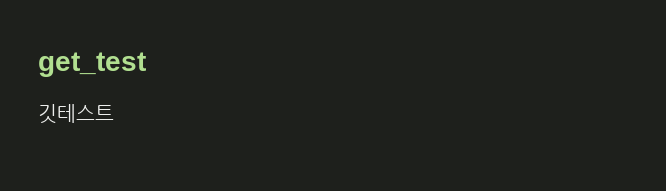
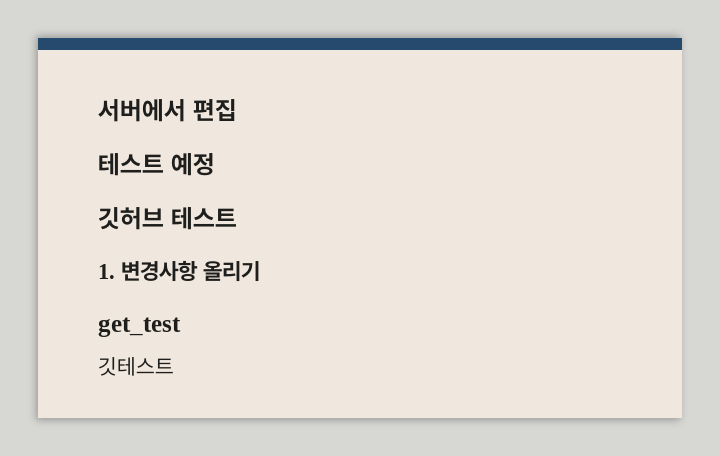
+ 서버에서 편집
+ 테스트 예정
+ 깃허브 테스트
+ 1. 변경사항 올리기

